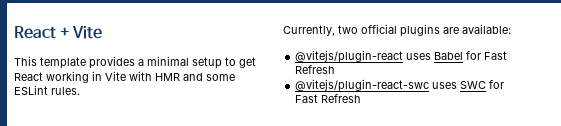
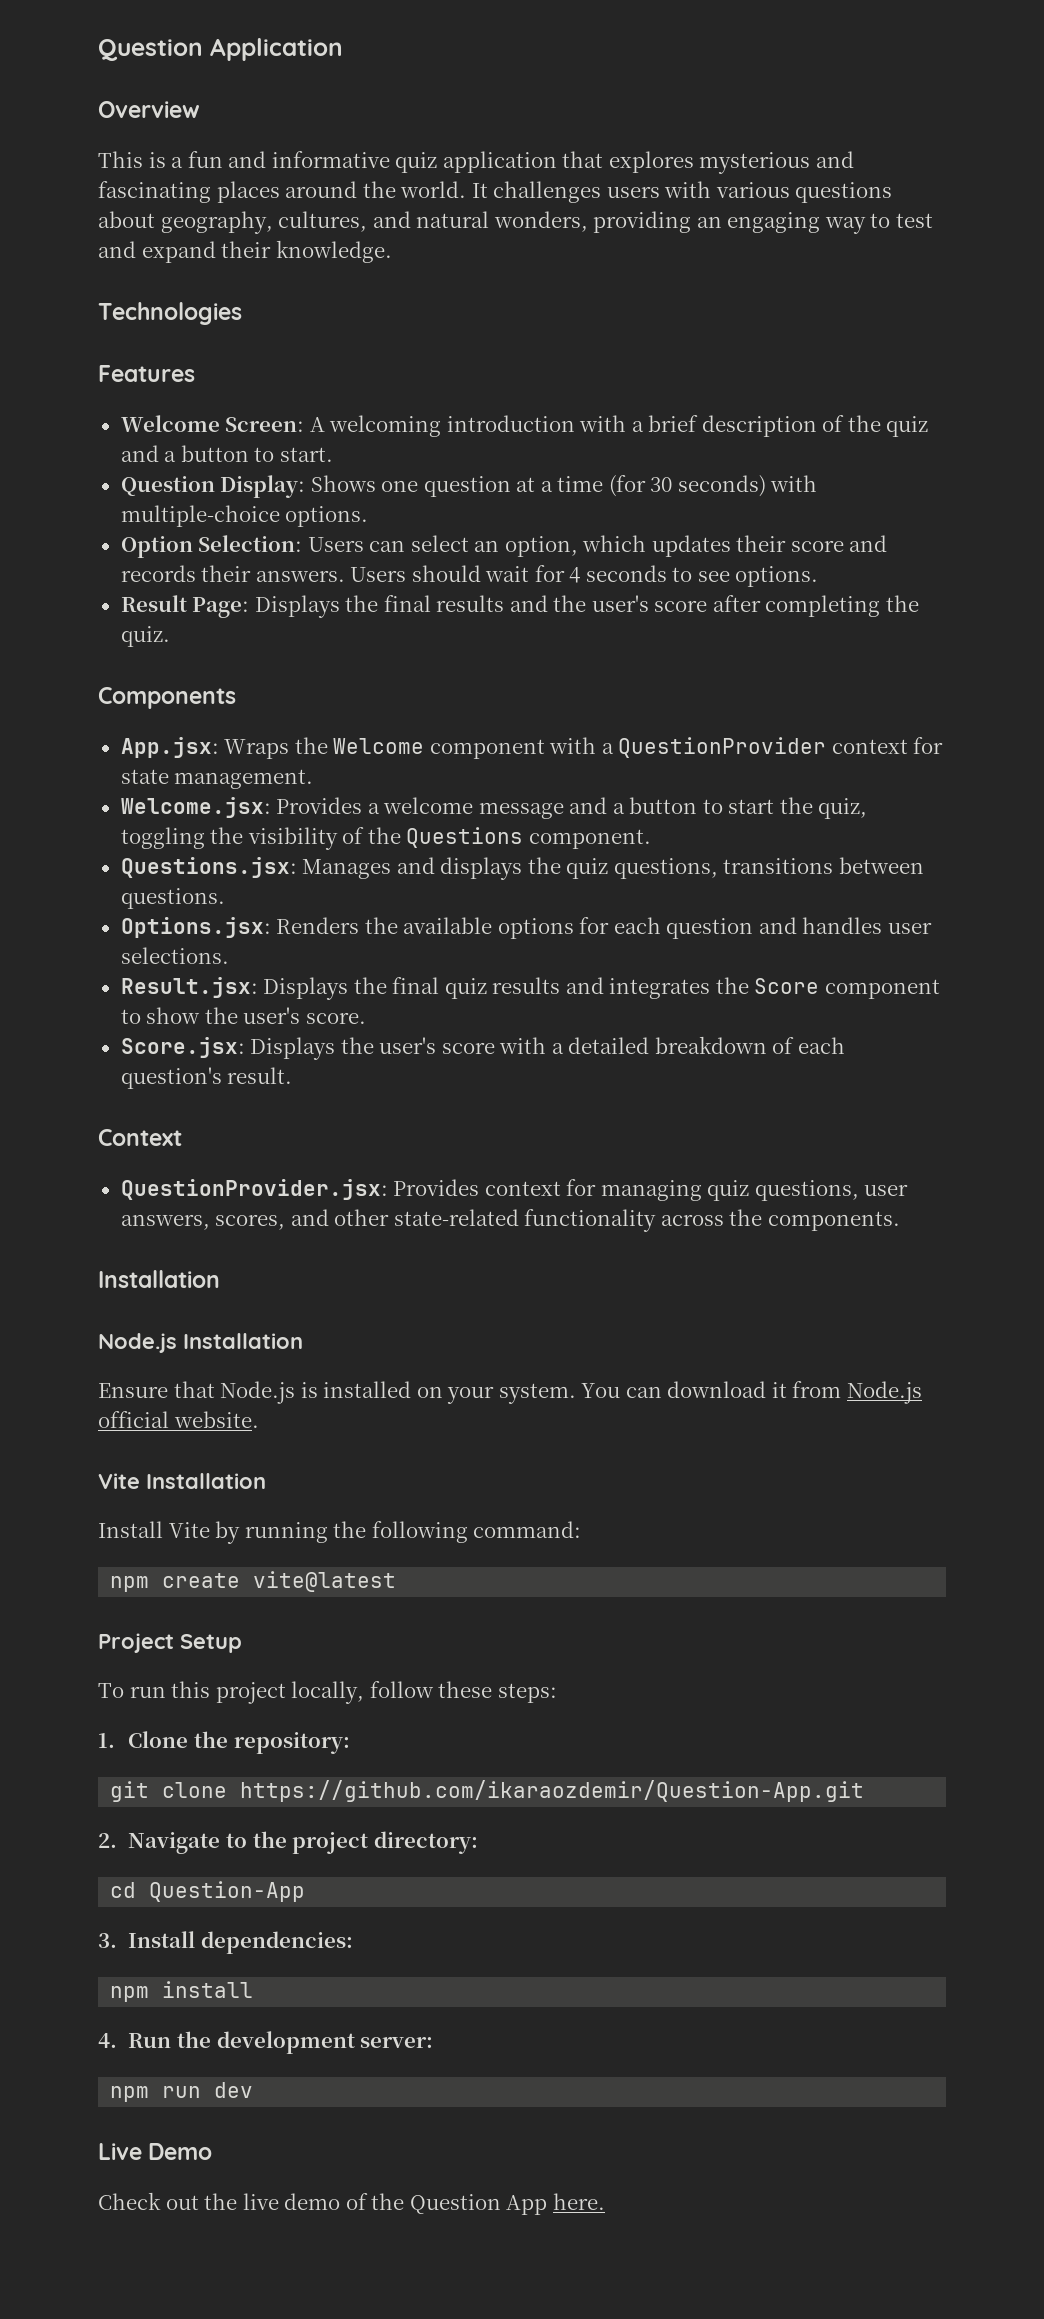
- React + Vite
- This template provides a minimal setup to get React working in Vite with HMR and some ESLint rules.
- Currently, two official plugins are available:
- @vitejs/plugin-react uses Babel for Fast Refresh
- @vitejs/plugin-react-swc uses SWC for Fast Refresh
+ Question Application
+ Overview
+ This is a fun and informative quiz application that explores mysterious and fascinating places around the world. It challenges users with various questions about geography, cultures, and natural wonders, providing an engaging way to test and expand their knowledge.
+ Technologies
+ Features
+ Welcome Screen: A welcoming introduction with a brief description of the quiz and a button to start.
+ Question Display: Shows one question at a time (for 30 seconds) with multiple-choice options.
+ Option Selection: Users can select an option, which updates their score and records their answers. Users should wait for 4 seconds to see options.
+ Result Page: Displays the final results and the user's score after completing the quiz.
+ Components
+ App.jsx: Wraps the Welcome component with a QuestionProvider context for state management.
+ Welcome.jsx: Provides a welcome message and a button to start the quiz, toggling the visibility of the Questions component.
+ Questions.jsx: Manages and displays the quiz questions, transitions between questions.
+ Options.jsx: Renders the available options for each question and handles user selections.
+ Result.jsx: Displays the final quiz results and integrates the Score component to show the user's score.
+ Score.jsx: Displays the user's score with a detailed breakdown of each question's result.
+ Context
+ QuestionProvider.jsx: Provides context for managing quiz questions, user answers, scores, and other state-related functionality across the components.
+ Installation
+ Node.js Installation
+ Ensure that Node.js is installed on your system. You can download it from Node.js official website.
+ Vite Installation
+ Install Vite by running the following command:
+ npm create vite@latest
+ Project Setup
+ To run this project locally, follow these steps:
+ 1. Clone the repository:
+ git clone https://github.com/ikaraozdemir/Question-App.git
+ 2. Navigate to the project directory:
+ cd Question-App
+ 3. Install dependencies:
+ npm install
+ 4. Run the development server:
+ npm run dev
+ Live Demo
+ Check out the live demo of the Question App here.

